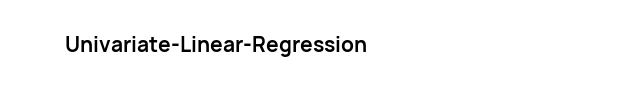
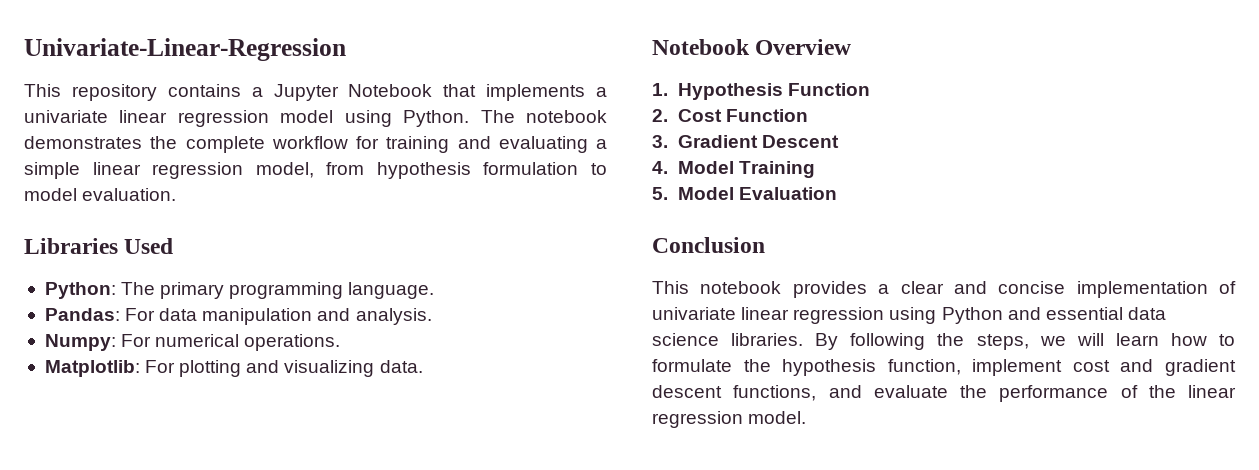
+ This repository contains a Jupyter Notebook that implements a univariate linear regression model using Python. The notebook demonstrates the complete workflow for training and evaluating a simple linear regression model, from hypothesis formulation to model evaluation.
+ Libraries Used
+ Python: The primary programming language.
+ Pandas: For data manipulation and analysis.
+ Numpy: For numerical operations.
+ Matplotlib: For plotting and visualizing data.
+ Notebook Overview
+ 1. Hypothesis Function
+ 2. Cost Function
+ 3. Gradient Descent
+ 4. Model Training
+ 5. Model Evaluation
+ Conclusion
+ This notebook provides a clear and concise implementation of univariate linear regression using Python and essential data science libraries. By following the steps, we will learn how to formulate the hypothesis function, implement cost and gradient descent functions, and evaluate the performance of the linear regression model.

